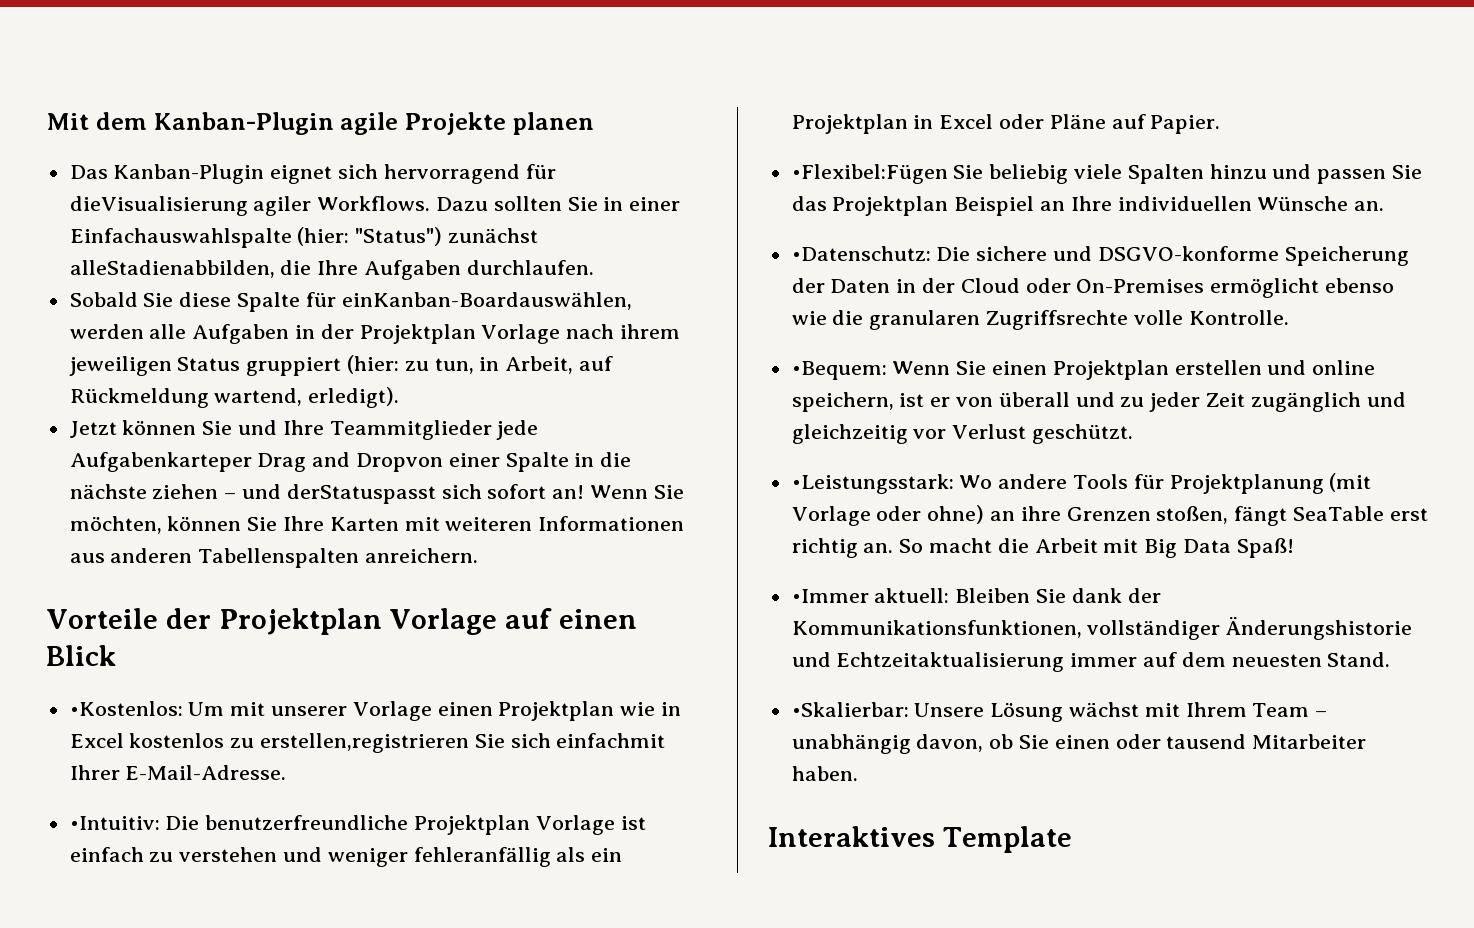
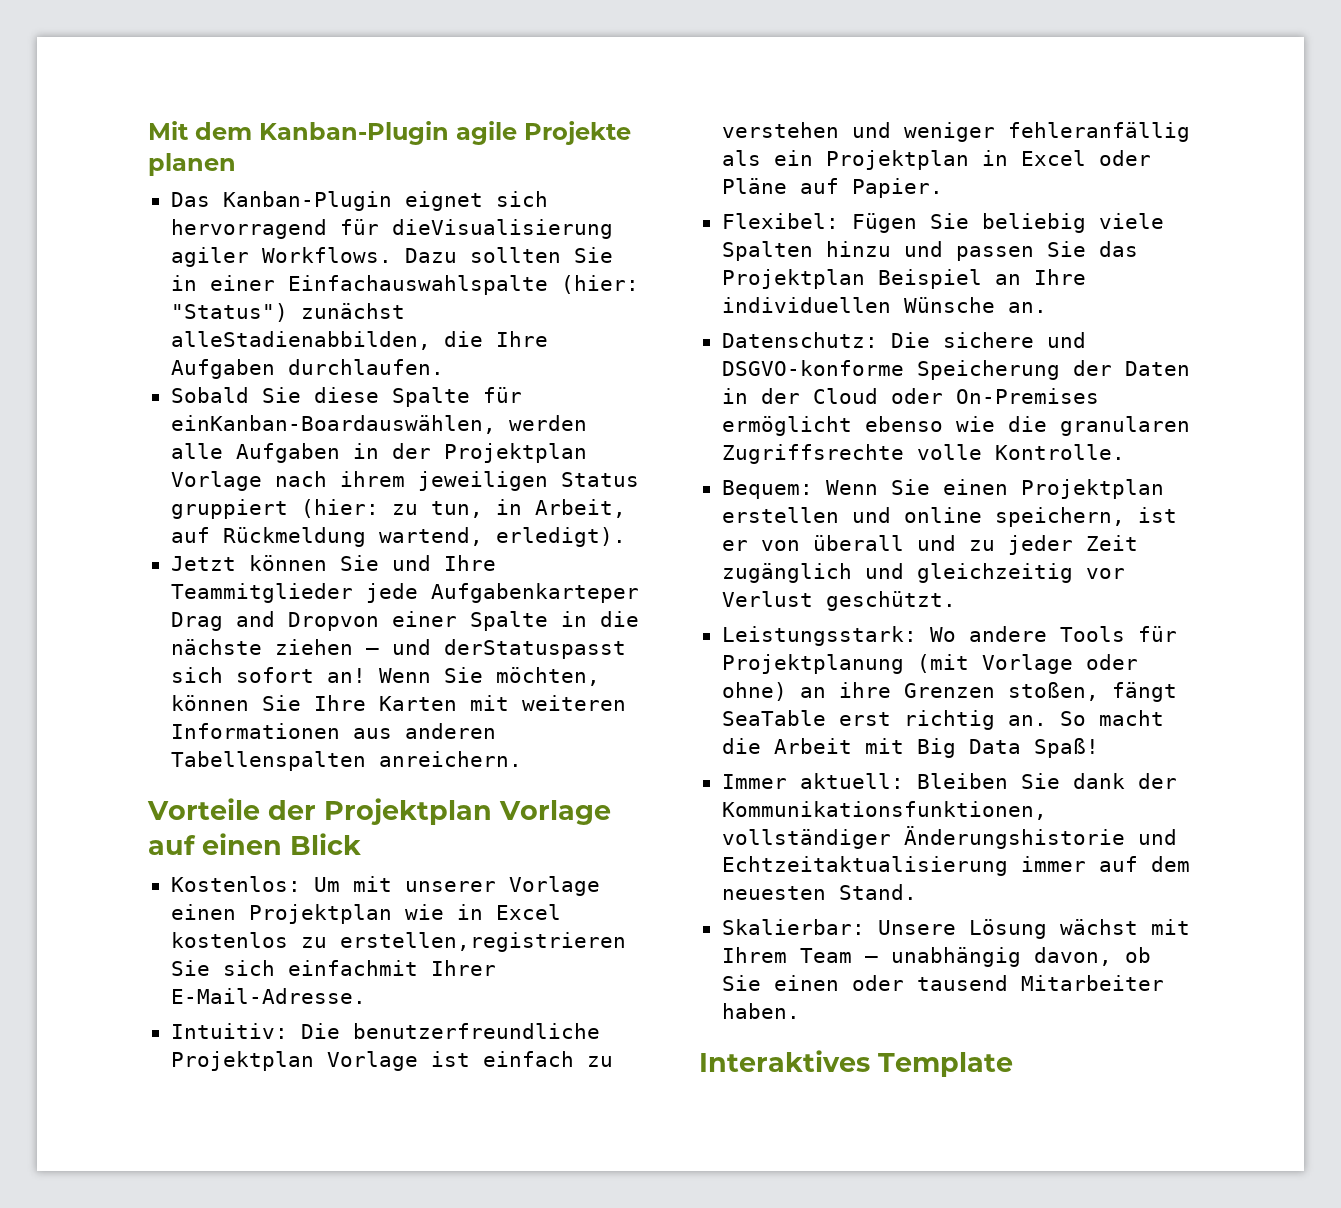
- •Kostenlos: Um mit unserer Vorlage einen Projektplan wie in Excel kostenlos zu erstellen,registrieren Sie sich einfachmit Ihrer E-Mail-Adresse.
+ Kostenlos: Um mit unserer Vorlage einen Projektplan wie in Excel kostenlos zu erstellen,registrieren Sie sich einfachmit Ihrer E-Mail-Adresse.
- •Intuitiv: Die benutzerfreundliche Projektplan Vorlage ist einfach zu verstehen und weniger fehleranfällig als ein Projektplan in Excel oder Pläne auf Papier.
+ Intuitiv: Die benutzerfreundliche Projektplan Vorlage ist einfach zu verstehen und weniger fehleranfällig als ein Projektplan in Excel oder Pläne auf Papier.
- •Flexibel:Fügen Sie beliebig viele Spalten hinzu und passen Sie das Projektplan Beispiel an Ihre individuellen Wünsche an.
+ Flexibel: Fügen Sie beliebig viele Spalten hinzu und passen Sie das Projektplan Beispiel an Ihre individuellen Wünsche an.
- •Datenschutz: Die sichere und DSGVO-konforme Speicherung der Daten in der Cloud oder On-Premises ermöglicht ebenso wie die granularen Zugriffsrechte volle Kontrolle.
+ Datenschutz: Die sichere und DSGVO-konforme Speicherung der Daten in der Cloud oder On-Premises ermöglicht ebenso wie die granularen Zugriffsrechte volle Kontrolle.
- •Bequem: Wenn Sie einen Projektplan erstellen und online speichern, ist er von überall und zu jeder Zeit zugänglich und gleichzeitig vor Verlust geschützt.
+ Bequem: Wenn Sie einen Projektplan erstellen und online speichern, ist er von überall und zu jeder Zeit zugänglich und gleichzeitig vor Verlust geschützt.
- •Leistungsstark: Wo andere Tools für Projektplanung (mit Vorlage oder ohne) an ihre Grenzen stoßen, fängt SeaTable erst richtig an.
+ Leistungsstark: Wo andere Tools für Projektplanung (mit Vorlage oder ohne) an ihre Grenzen stoßen, fängt SeaTable erst richtig an.
- •Immer aktuell: Bleiben Sie dank der Kommunikationsfunktionen, vollständiger Änderungshistorie und Echtzeitaktualisierung immer auf dem neuesten Stand.
+ Immer aktuell: Bleiben Sie dank der Kommunikationsfunktionen, vollständiger Änderungshistorie und Echtzeitaktualisierung immer auf dem neuesten Stand.
- •Skalierbar: Unsere Lösung wächst mit Ihrem Team – unabhängig davon, ob Sie einen oder tausend Mitarbeiter haben.
+ Skalierbar: Unsere Lösung wächst mit Ihrem Team – unabhängig davon, ob Sie einen oder tausend Mitarbeiter haben.

